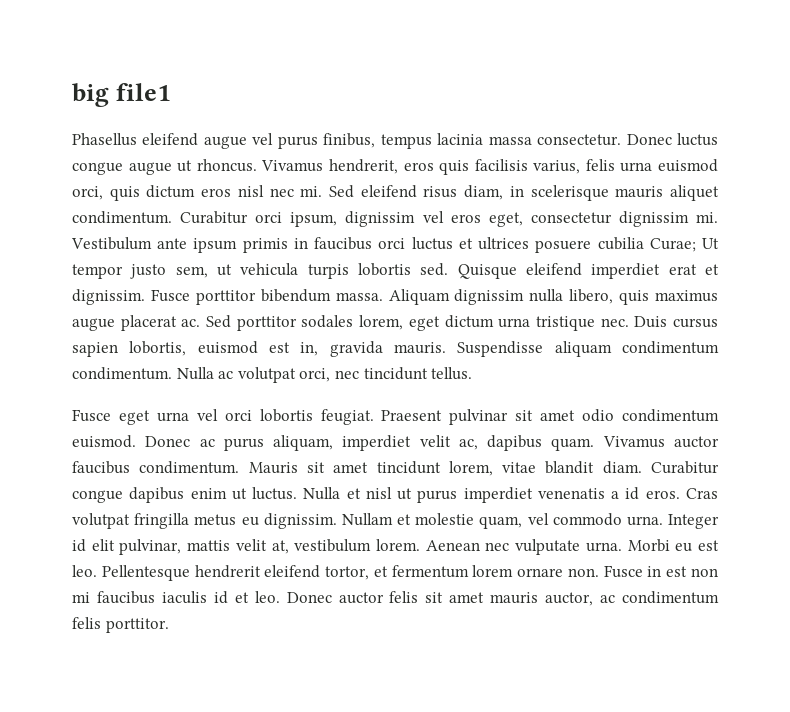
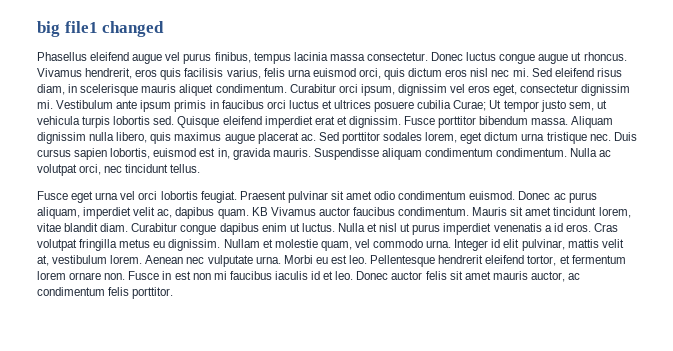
- big file1
+ big file1 changed
- Vivamus auctor faucibus condimentum.
+ KB Vivamus auctor faucibus condimentum.

